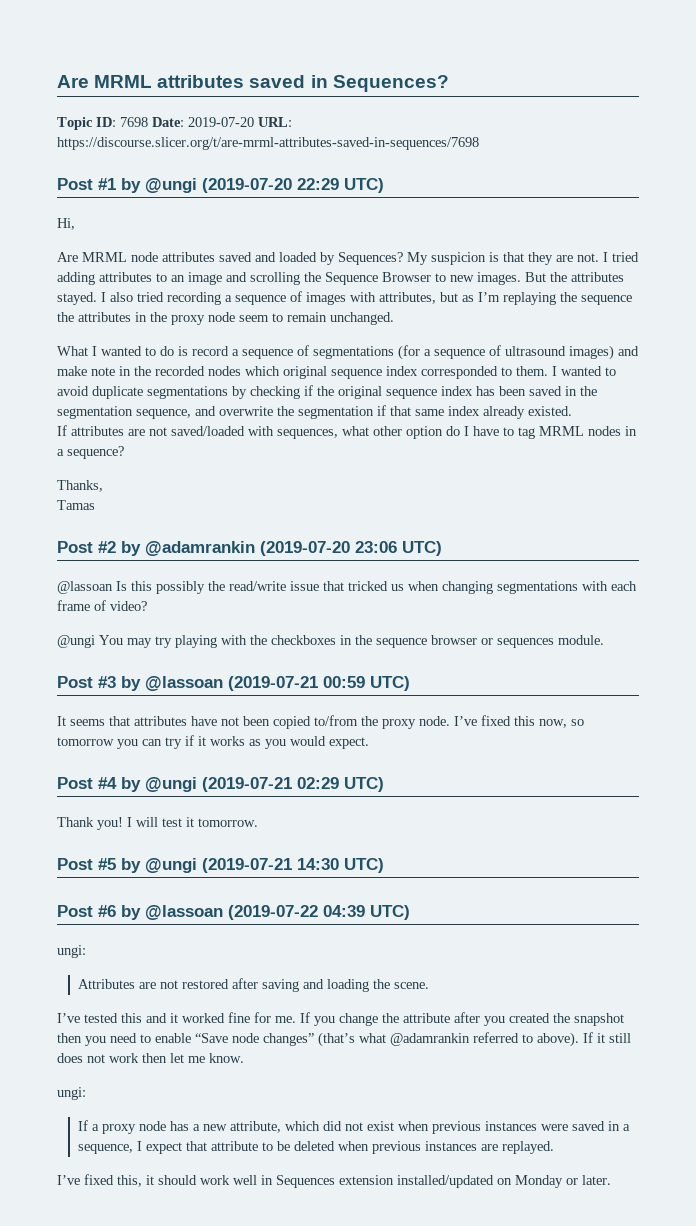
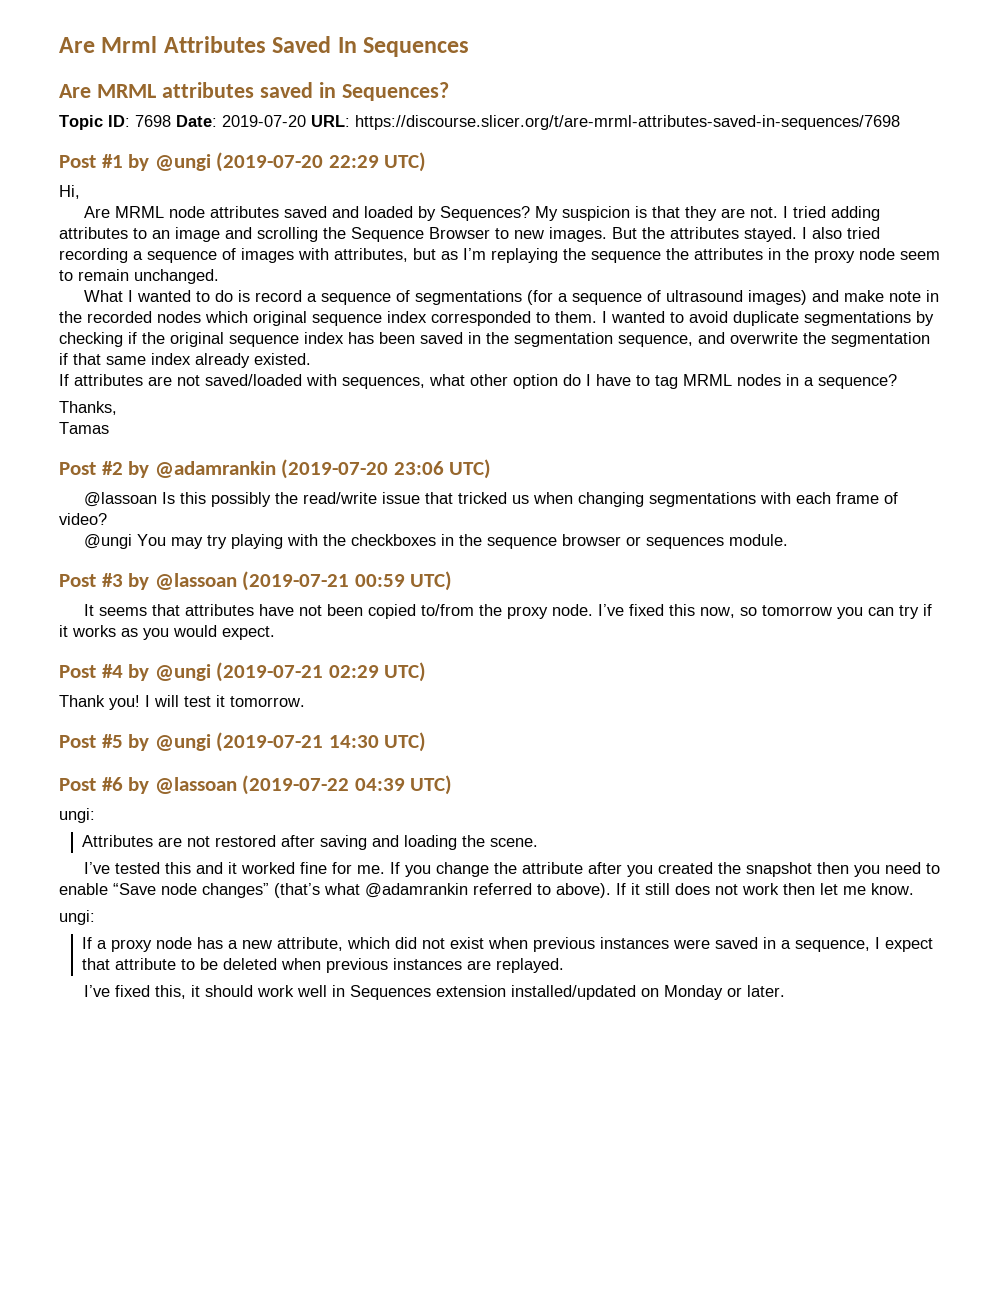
+ Are Mrml Attributes Saved In Sequences

